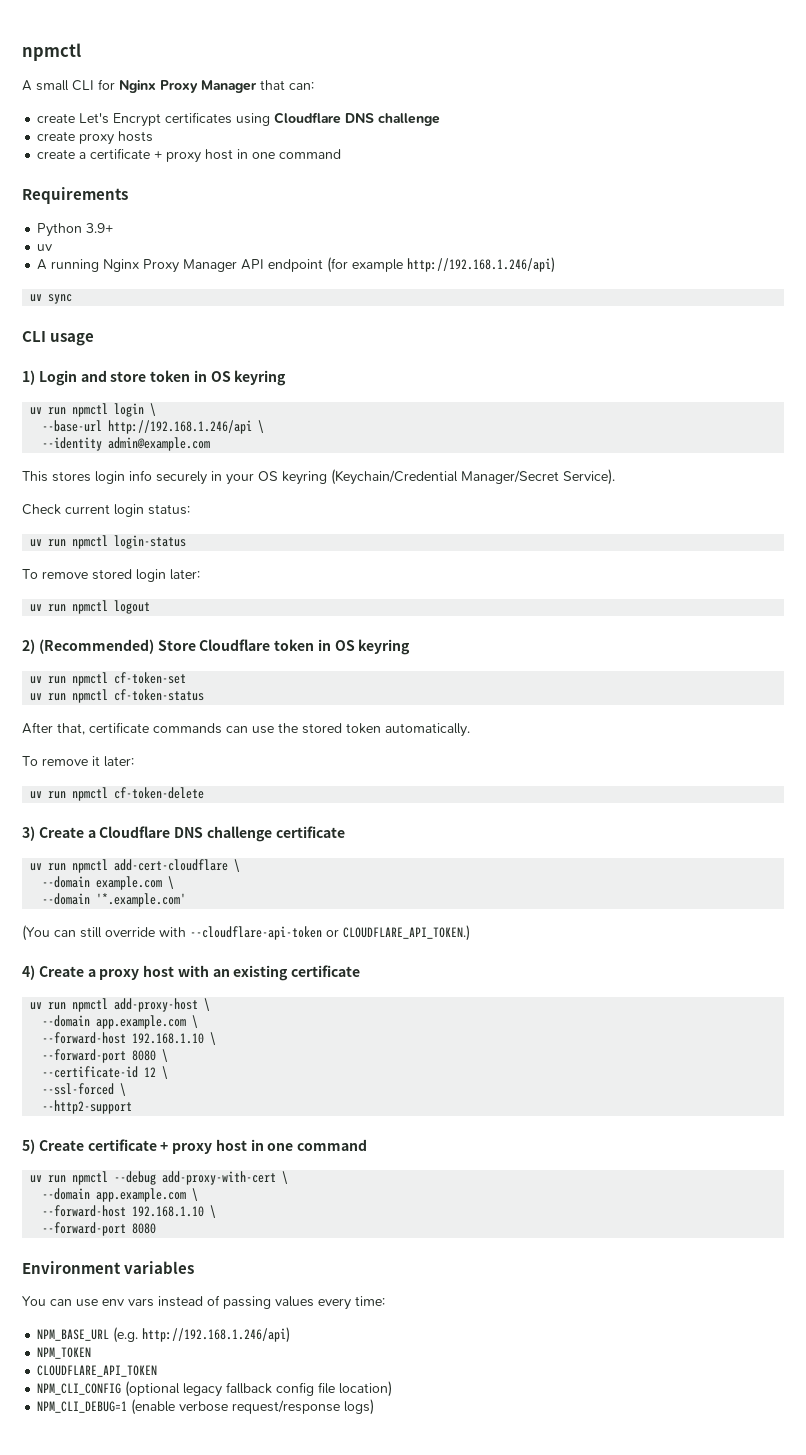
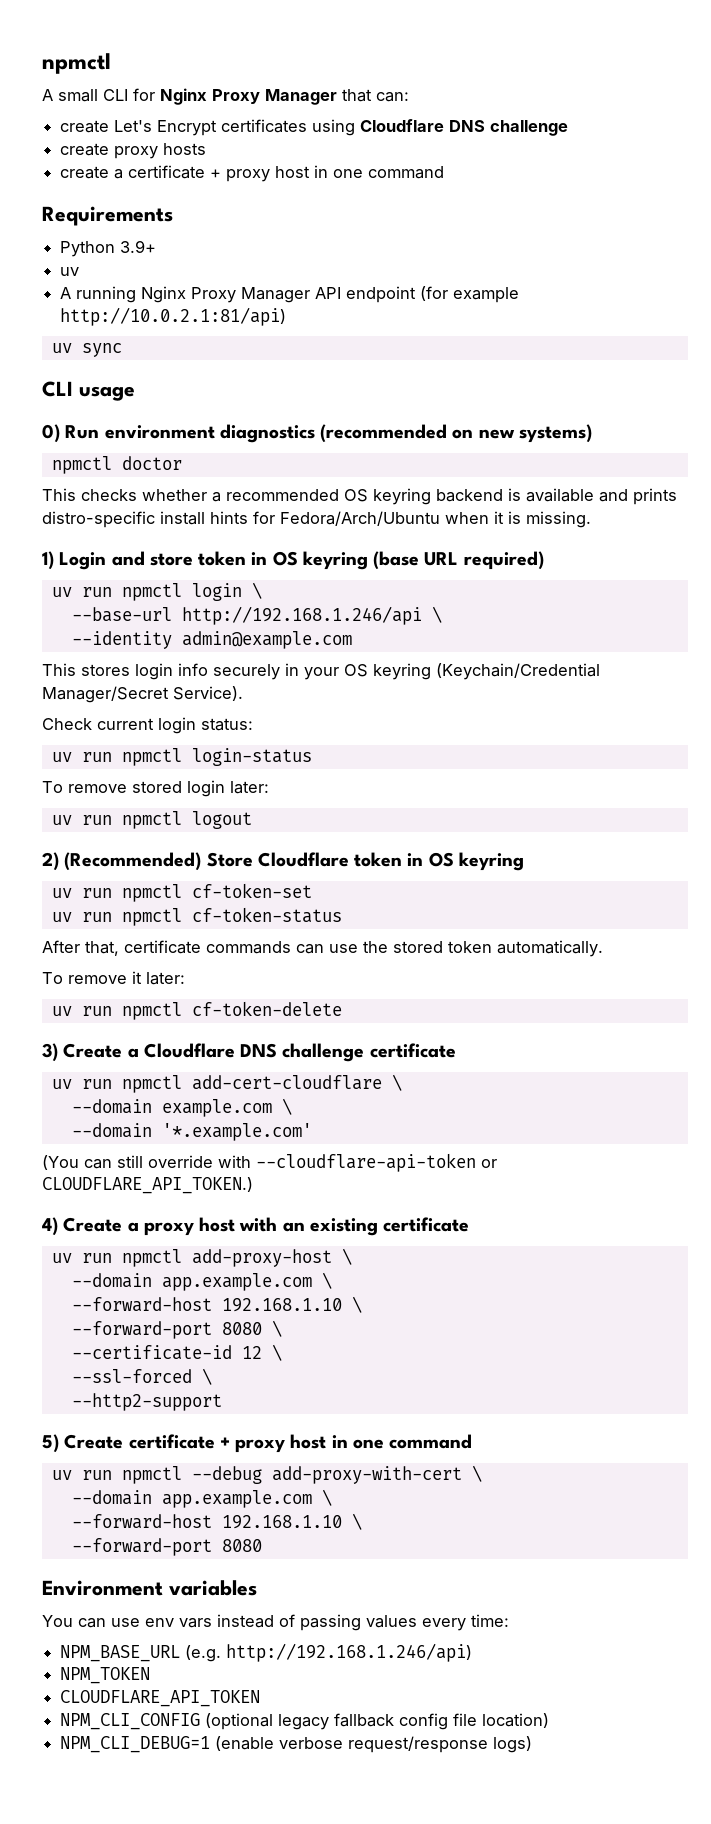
- A running Nginx Proxy Manager API endpoint (for example http://192.168.1.246/api)
+ A running Nginx Proxy Manager API endpoint (for example http://10.0.2.1:81/api)
+ 0) Run environment diagnostics (recommended on new systems)
+ npmctl doctor
+ This checks whether a recommended OS keyring backend is available and prints distro-specific install hints for Fedora/Arch/Ubuntu when it is missing.
- 1) Login and store token in OS keyring
+ 1) Login and store token in OS keyring (base URL required)

